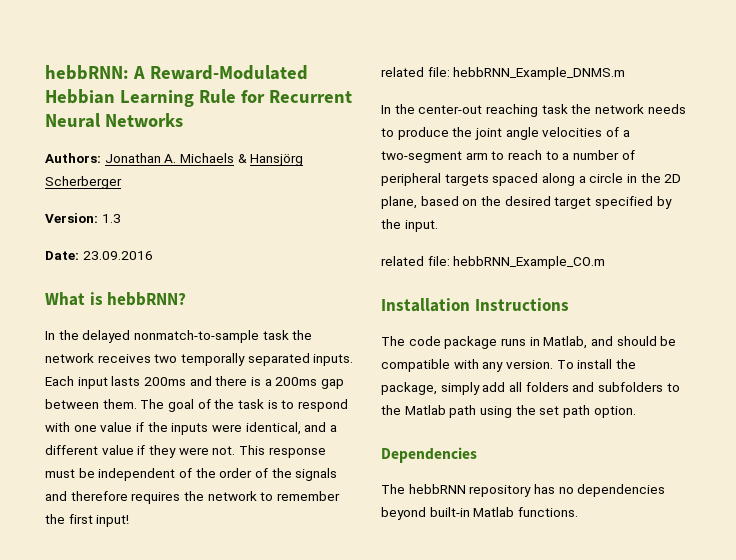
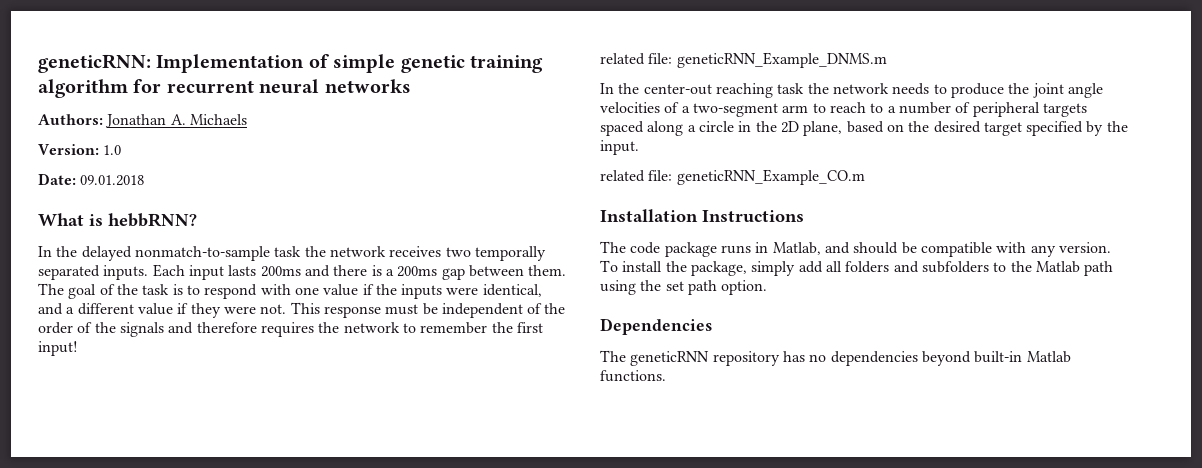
- hebbRNN: A Reward-Modulated Hebbian Learning Rule for Recurrent Neural Networks
+ geneticRNN: Implementation of simple genetic training algorithm for recurrent neural networks
- Authors: Jonathan A. Michaels & Hansjörg Scherberger
+ Authors: Jonathan A. Michaels
- Version: 1.3
+ Version: 1.0
- Date: 23.09.2016
+ Date: 09.01.2018
- related file: hebbRNN_Example_DNMS.m
+ related file: geneticRNN_Example_DNMS.m
- related file: hebbRNN_Example_CO.m
+ related file: geneticRNN_Example_CO.m
- The hebbRNN repository has no dependencies beyond built-in Matlab functions.
+ The geneticRNN repository has no dependencies beyond built-in Matlab functions.

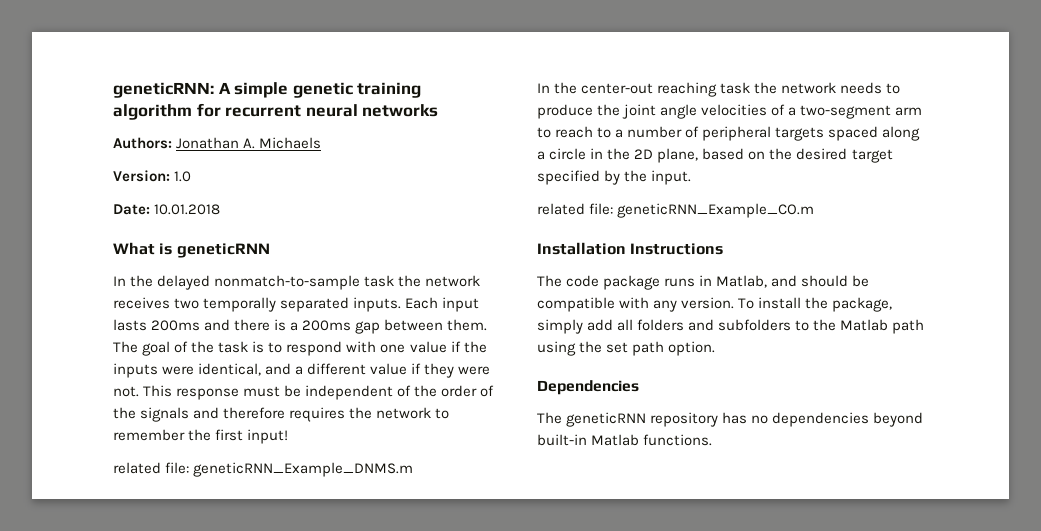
- geneticRNN: Implementation of simple genetic training algorithm for recurrent neural networks
+ geneticRNN: A simple genetic training algorithm for recurrent neural networks
- Date: 09.01.2018
+ Date: 10.01.2018
- What is hebbRNN?
+ What is geneticRNN

